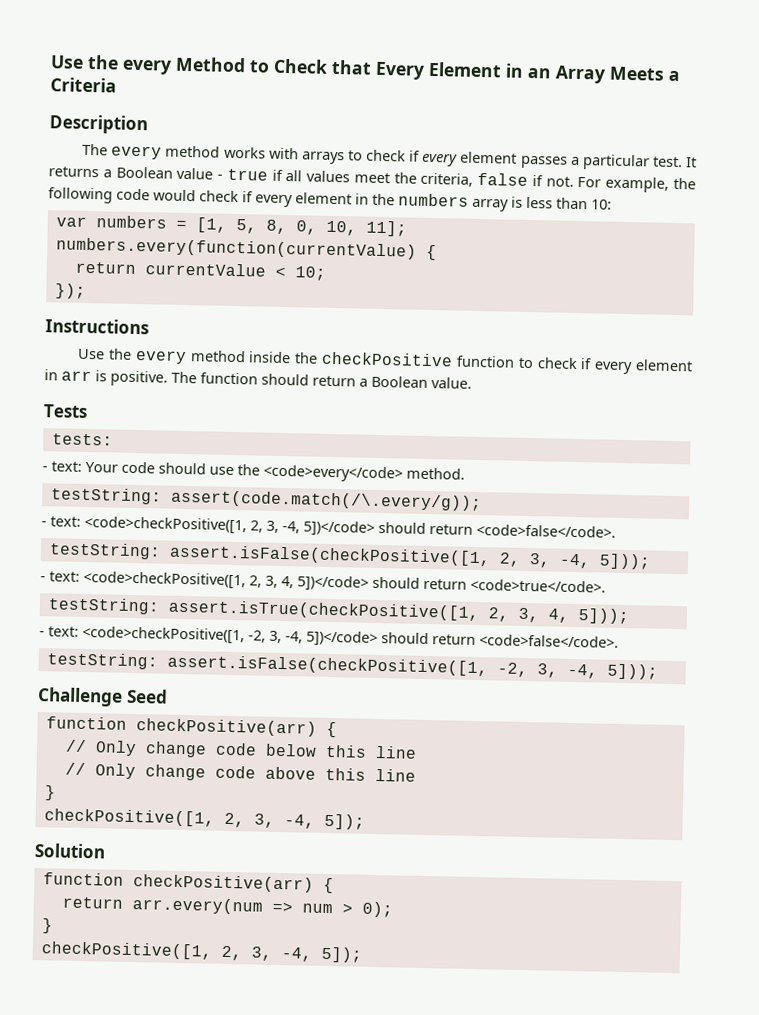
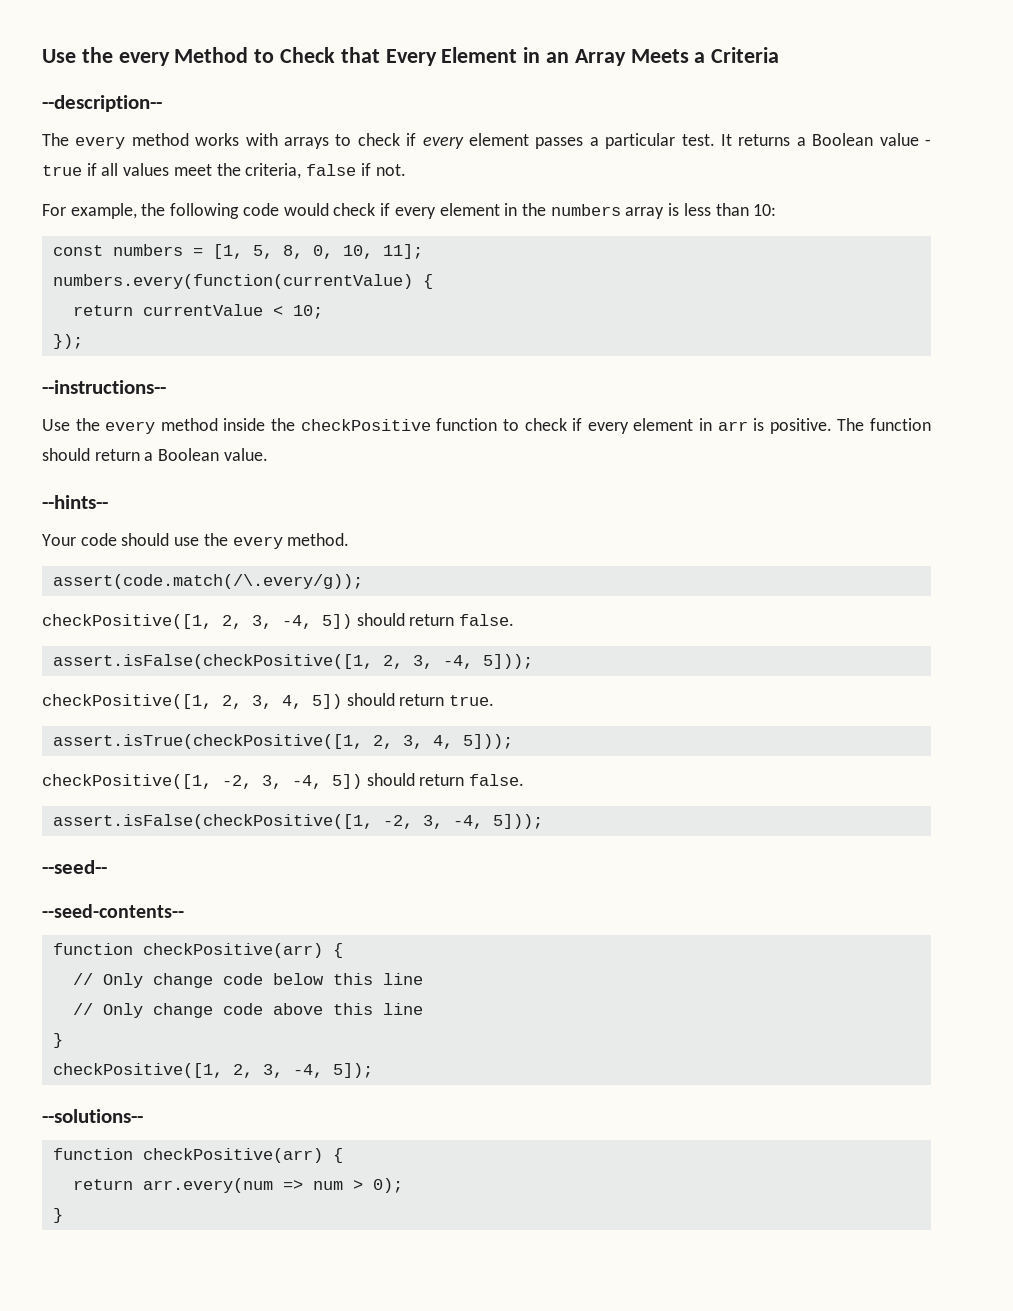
- Description
+ --description--
- It returns a Boolean value - true if all values meet the criteria, false if not. For example, the following code would check if every element in the numbers array is less than 10:
+ It returns a Boolean value - true if all values meet the criteria, false if not.
+ For example, the following code would check if every element in the numbers array is less than 10:
- var numbers = [1, 5, 8, 0, 10, 11];
+ const numbers = [1, 5, 8, 0, 10, 11];
- Instructions
+ --instructions--
- Tests
- tests:
- - text: Your code should use the <code>every</code> method.
+ --hints--
+ Your code should use the every method.
- testString: assert(code.match(/\.every/g));
+ assert(code.match(/\.every/g));
- - text: <code>checkPositive([1, 2, 3, -4, 5])</code> should return <code>false</code>.
- testString: assert.isFalse(checkPositive([1, 2, 3, -4, 5]));
+ checkPositive([1, 2, 3, -4, 5]) should return false.
+ assert.isFalse(checkPositive([1, 2, 3, -4, 5]));
- - text: <code>checkPositive([1, 2, 3, 4, 5])</code> should return <code>true</code>.
- testString: assert.isTrue(checkPositive([1, 2, 3, 4, 5]));
+ checkPositive([1, 2, 3, 4, 5]) should return true.
+ assert.isTrue(checkPositive([1, 2, 3, 4, 5]));
- - text: <code>checkPositive([1, -2, 3, -4, 5])</code> should return <code>false</code>.
- testString: assert.isFalse(checkPositive([1, -2, 3, -4, 5]));
+ checkPositive([1, -2, 3, -4, 5]) should return false.
+ assert.isFalse(checkPositive([1, -2, 3, -4, 5]));
- Challenge Seed
+ --seed--
+ --seed-contents--
- Solution
+ --solutions--
  return arr.every(num => num > 0);
  }
- checkPositive([1, 2, 3, -4, 5]);

